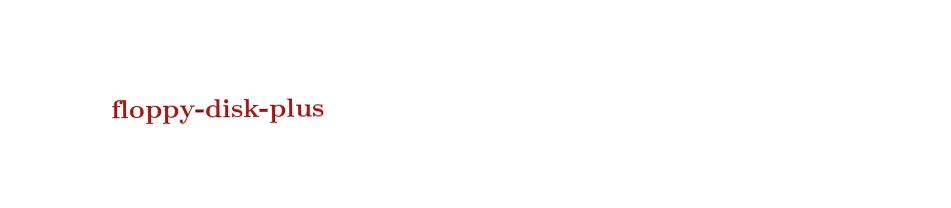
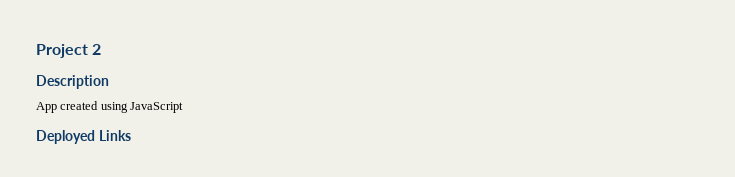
- floppy-disk-plus
+ Project 2
+ Description
+ App created using JavaScript
+ Deployed Links

